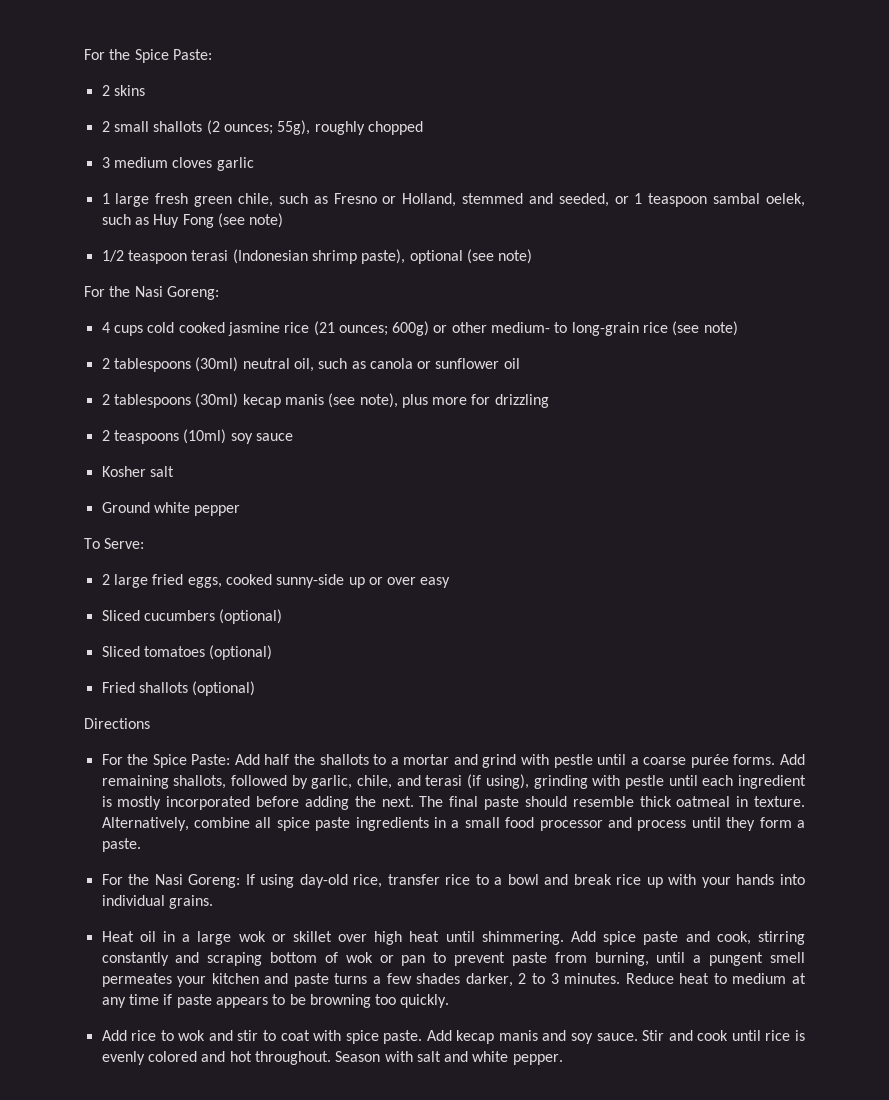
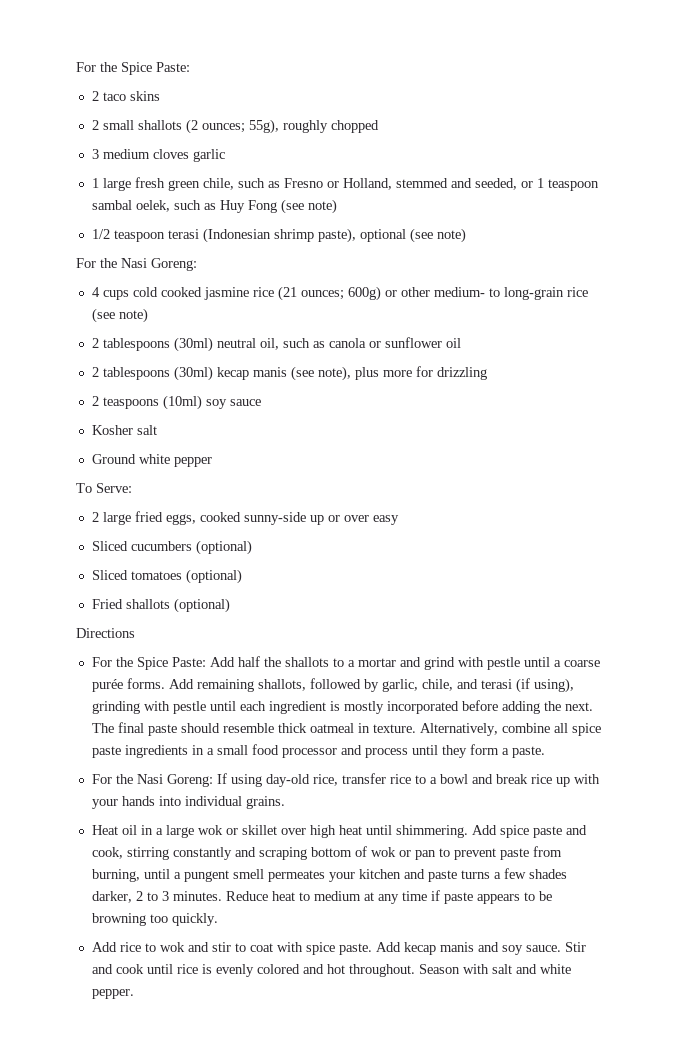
- 2 skins
+ 2 taco skins

